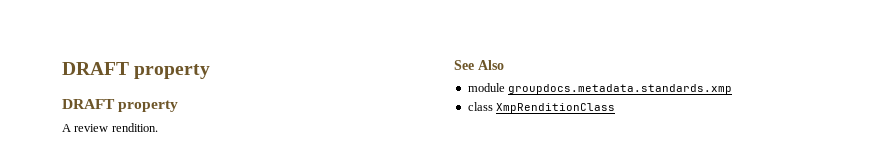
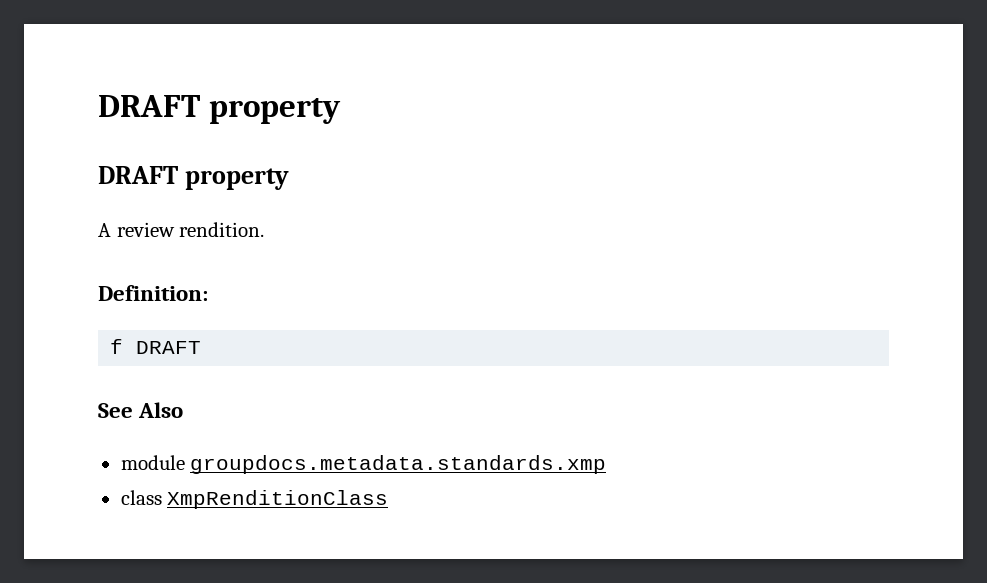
+ Definition:
+ f DRAFT

